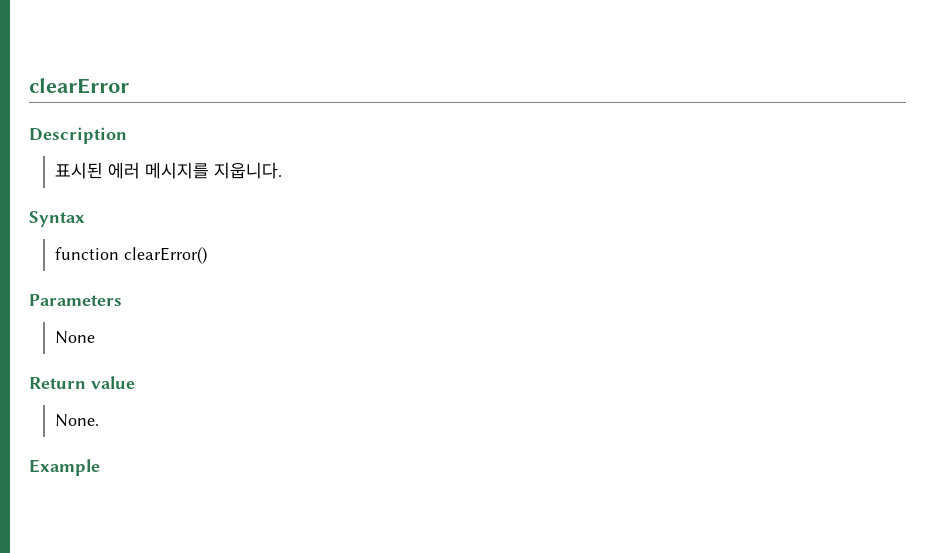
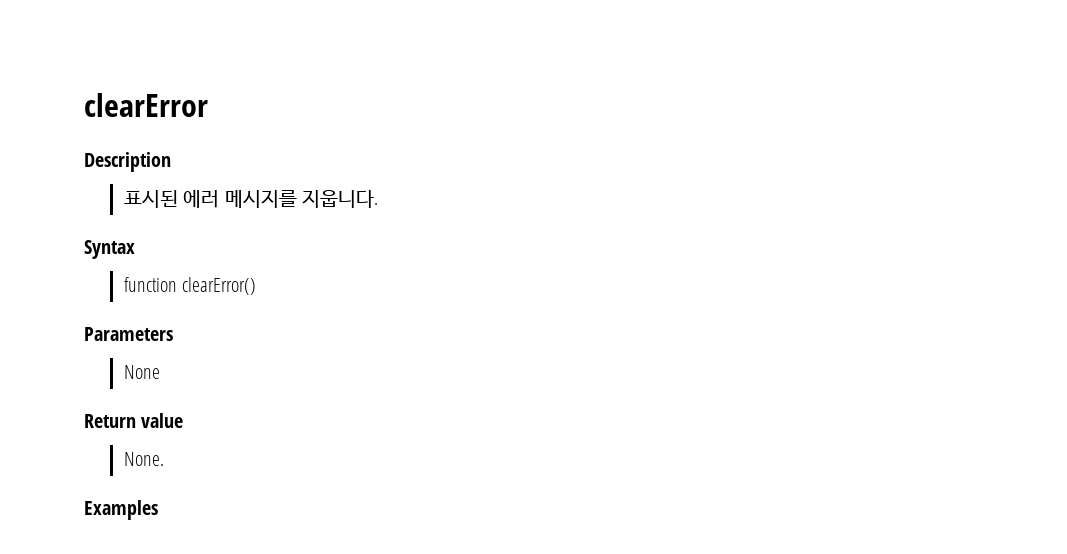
- Example
+ Examples

